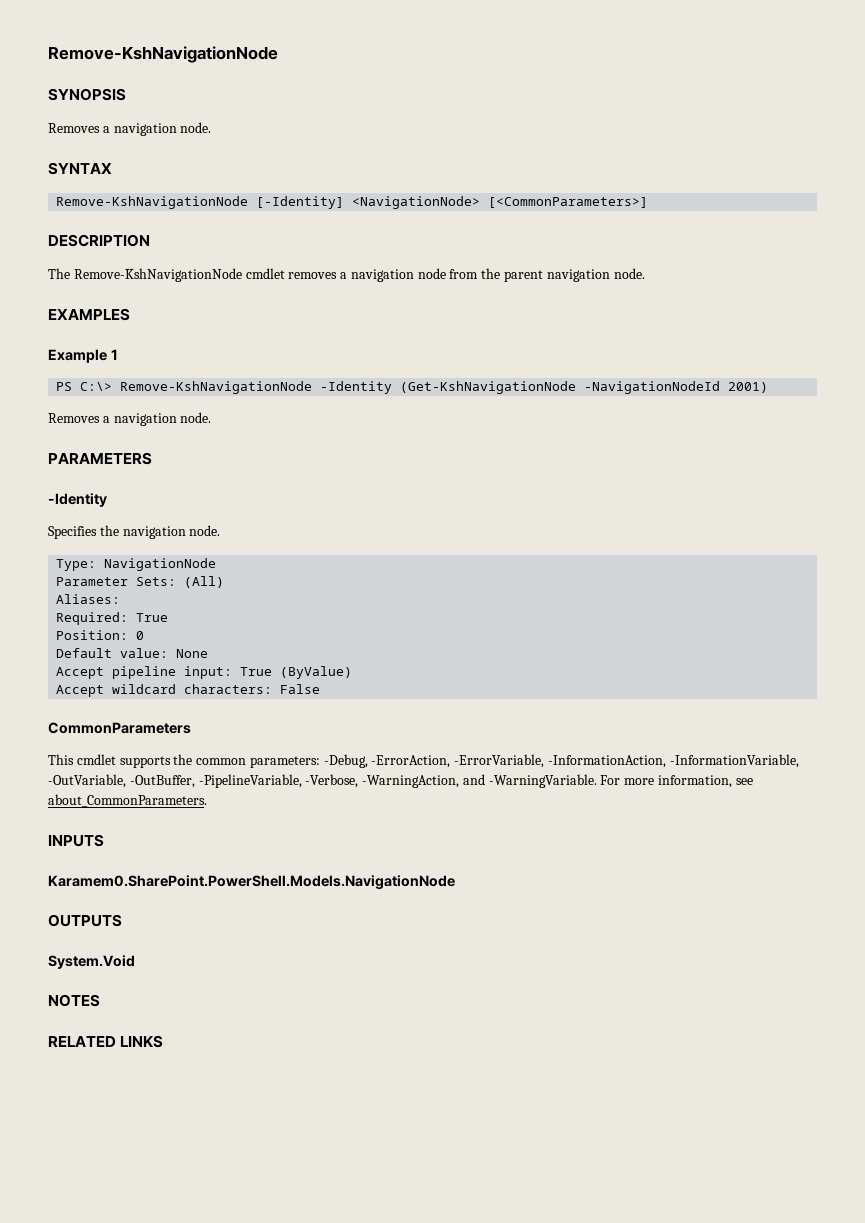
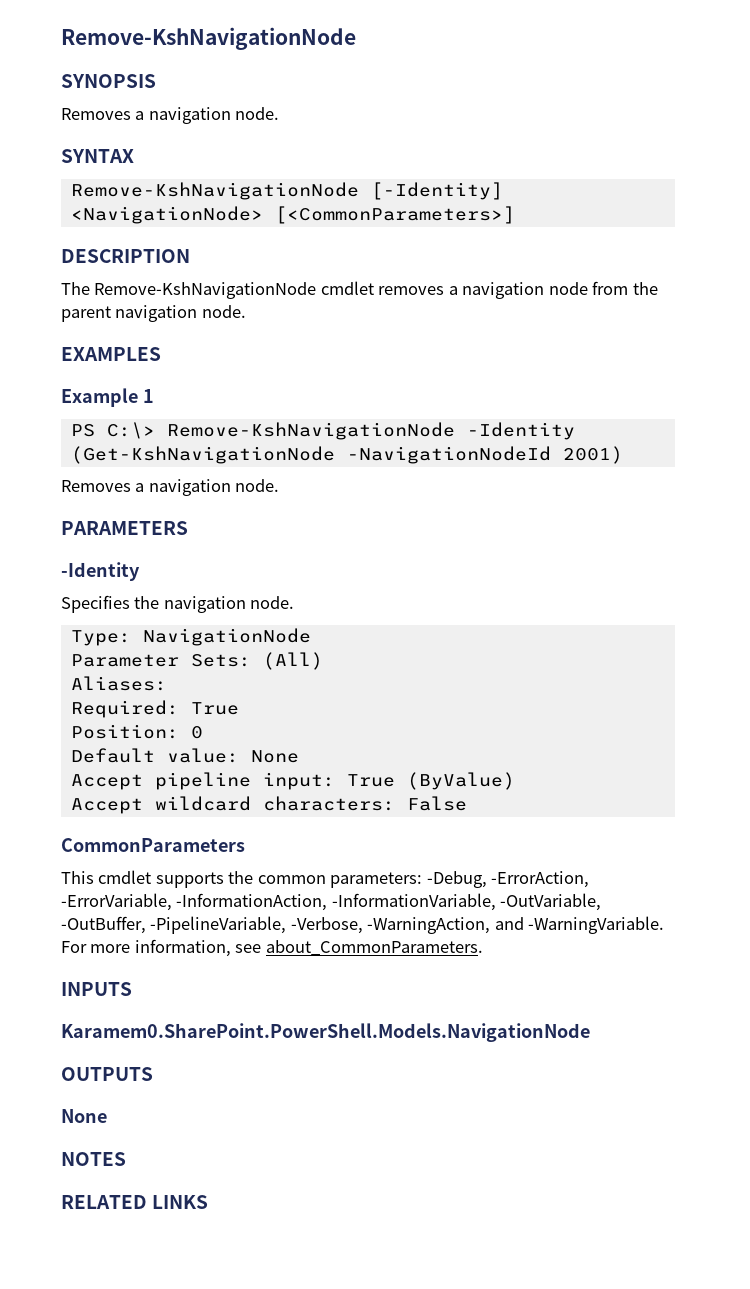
  OUTPUTS
- System.Void
+ None

